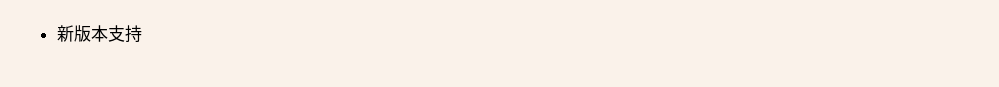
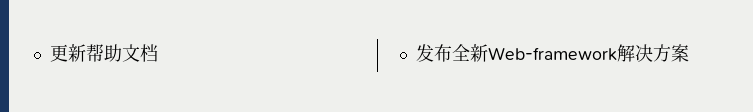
- 新版本支持
+ 更新帮助文档
+ 发布全新Web-framework解决方案

